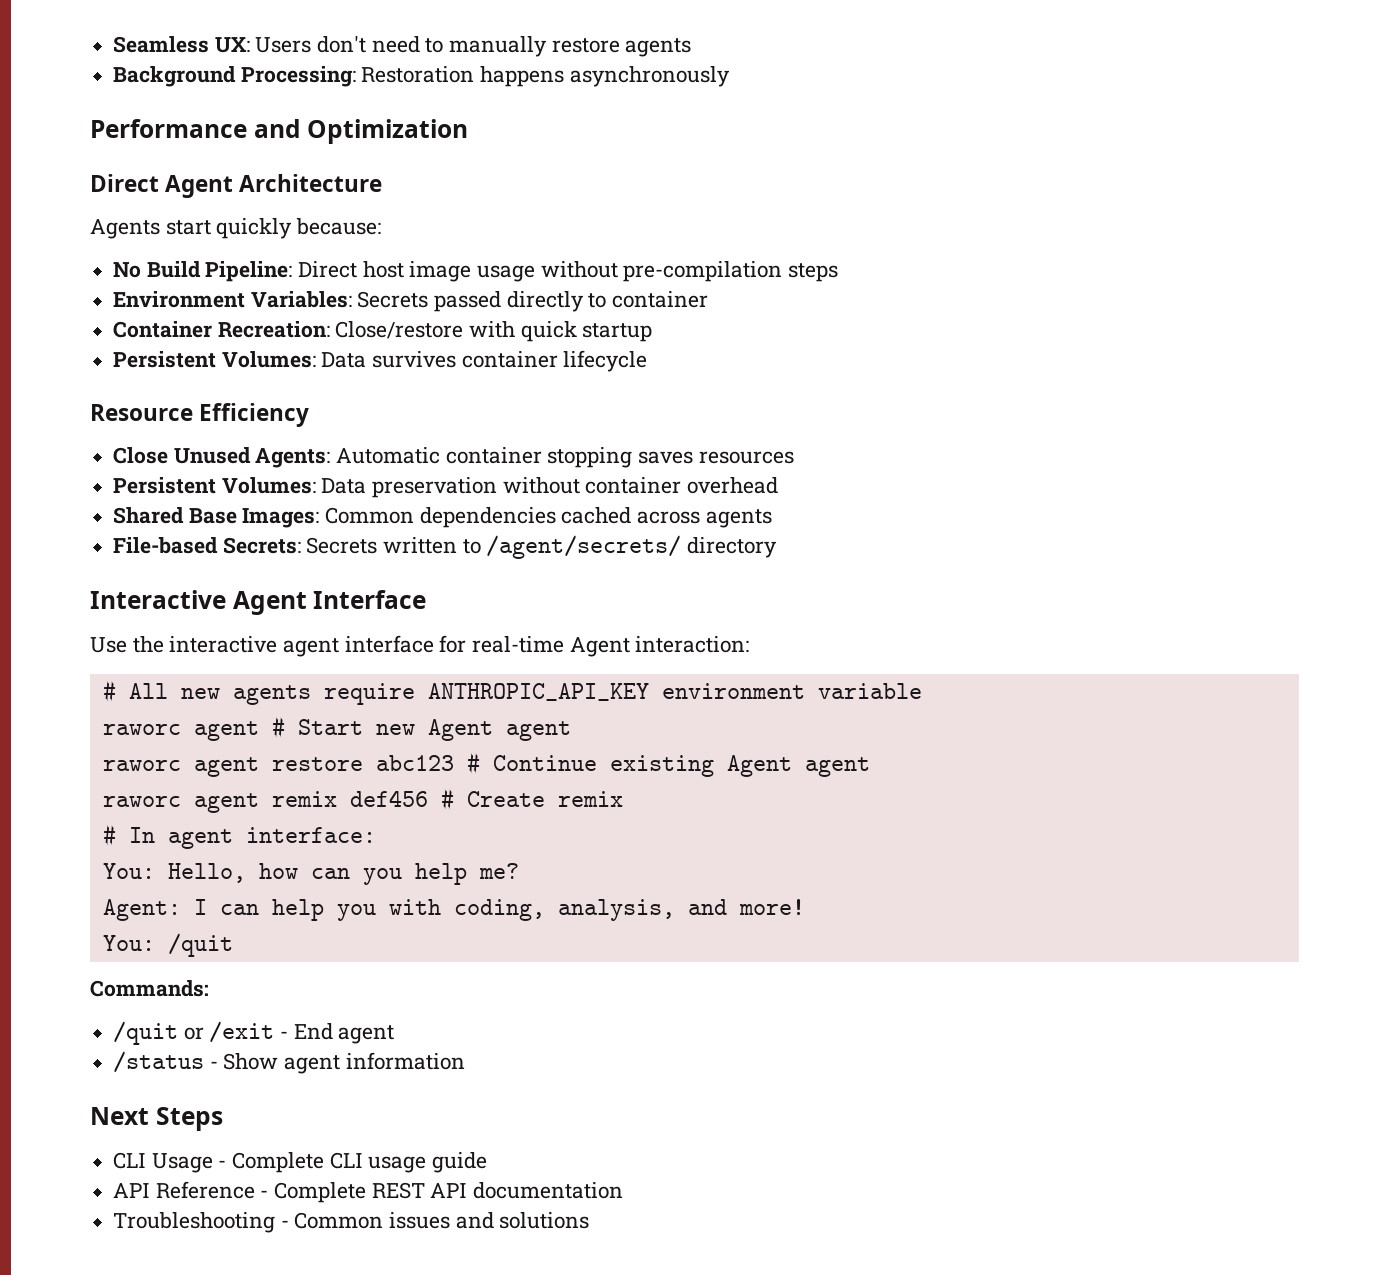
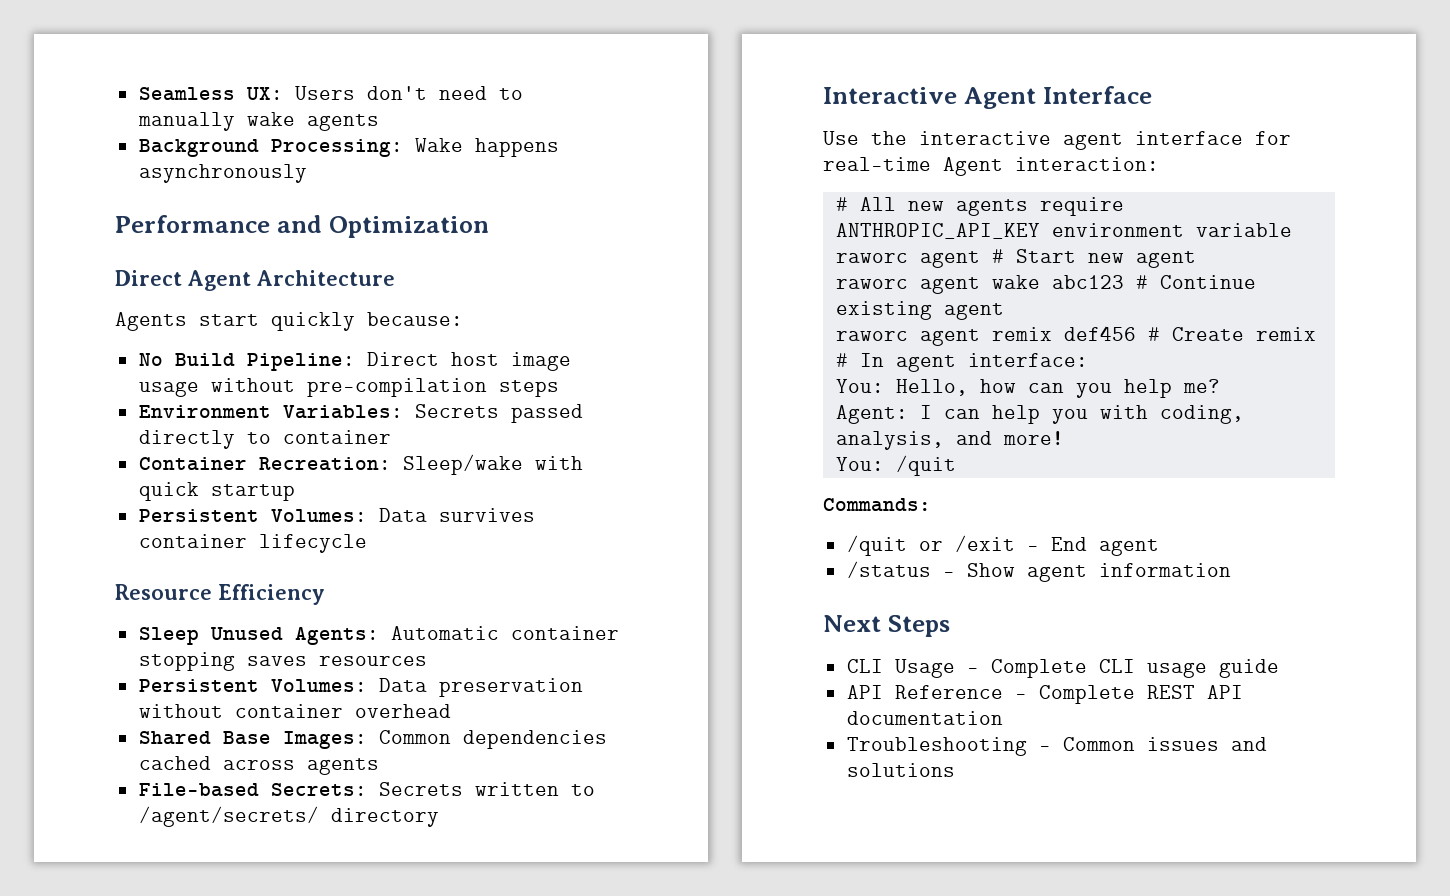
- Seamless UX: Users don't need to manually restore agents
+ Seamless UX: Users don't need to manually wake agents
- Background Processing: Restoration happens asynchronously
+ Background Processing: Wake happens asynchronously
- Container Recreation: Close/restore with quick startup
+ Container Recreation: Sleep/wake with quick startup
- Close Unused Agents: Automatic container stopping saves resources
+ Sleep Unused Agents: Automatic container stopping saves resources
- raworc agent # Start new Agent agent
- raworc agent restore abc123 # Continue existing Agent agent
+ raworc agent # Start new agent
+ raworc agent wake abc123 # Continue existing agent

